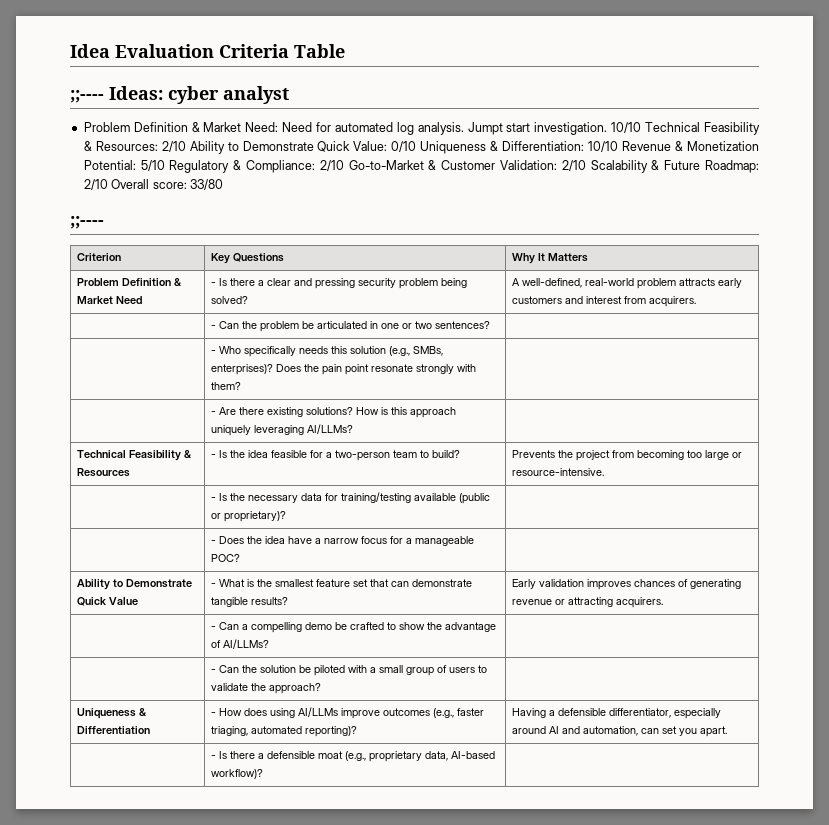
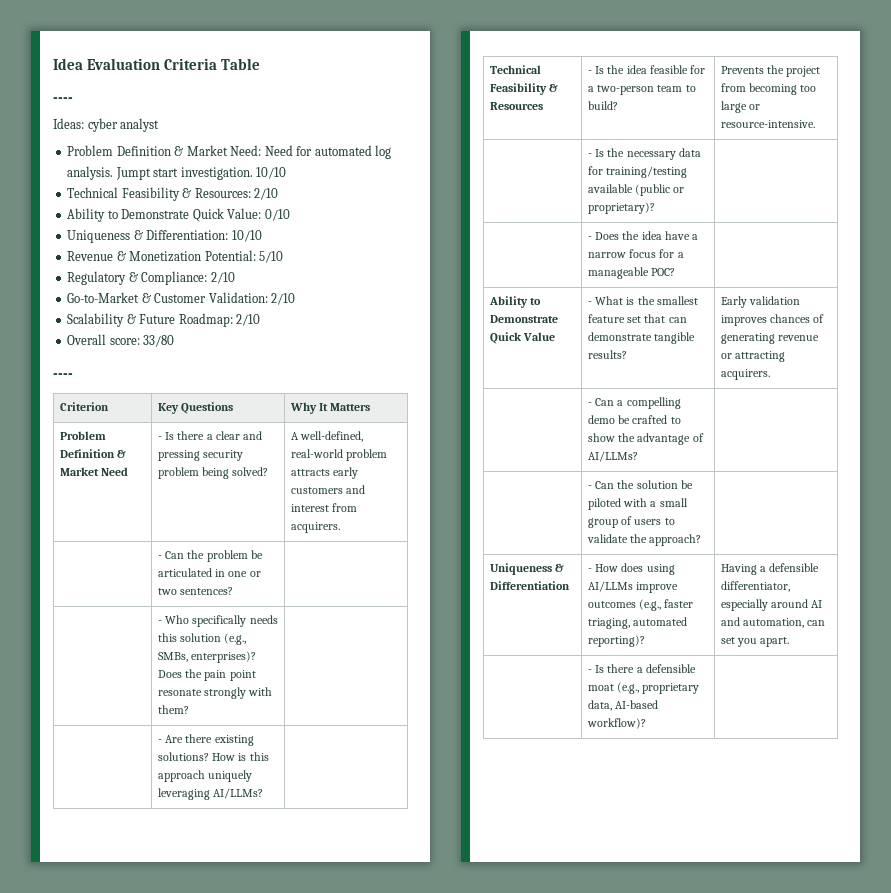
  Idea Evaluation Criteria Table
- ;;---- Ideas: cyber analyst
+ ----
+ Ideas: cyber analyst
- Jumpt start investigation. 10/10 Technical Feasibility & Resources: 2/10 Ability to Demonstrate Quick Value: 0/10 Uniqueness & Differentiation: 10/10 Revenue & Monetization Potential: 5/10 Regulatory & Compliance: 2/10 Go-to-Market & Customer Validation: 2/10 Scalability & Future Roadmap: 2/10 Overall score: 33/80
- ;;----
+ Jumpt start investigation. 10/10
+ Technical Feasibility & Resources: 2/10
+ Ability to Demonstrate Quick Value: 0/10
+ Uniqueness & Differentiation: 10/10
+ Revenue & Monetization Potential: 5/10
+ Regulatory & Compliance: 2/10
+ Go-to-Market & Customer Validation: 2/10
+ Scalability & Future Roadmap: 2/10
+ Overall score: 33/80
+ ----

